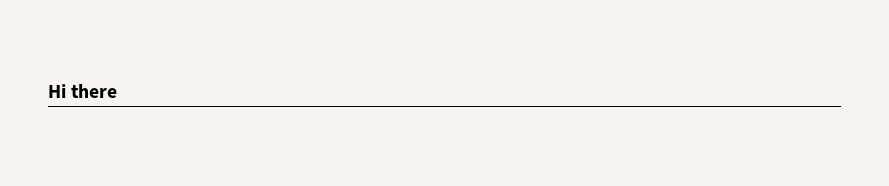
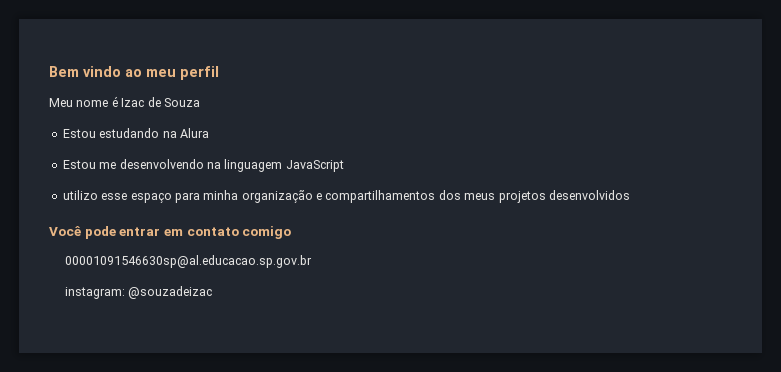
- Hi there
+ Bem vindo ao meu perfil
+ Meu nome é Izac de Souza
+ Estou estudando na Alura
+ Estou me desenvolvendo na linguagem JavaScript
+ utilizo esse espaço para minha organização e compartilhamentos dos meus projetos desenvolvidos
+ Você pode entrar em contato comigo
+ 00001091546630sp@al.educacao.sp.gov.br
+ instagram: @souzadeizac

